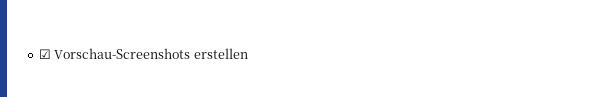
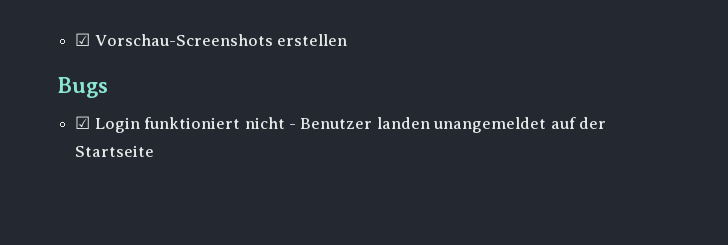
+ Bugs
+ ☑ Login funktioniert nicht - Benutzer landen unangemeldet auf der Startseite

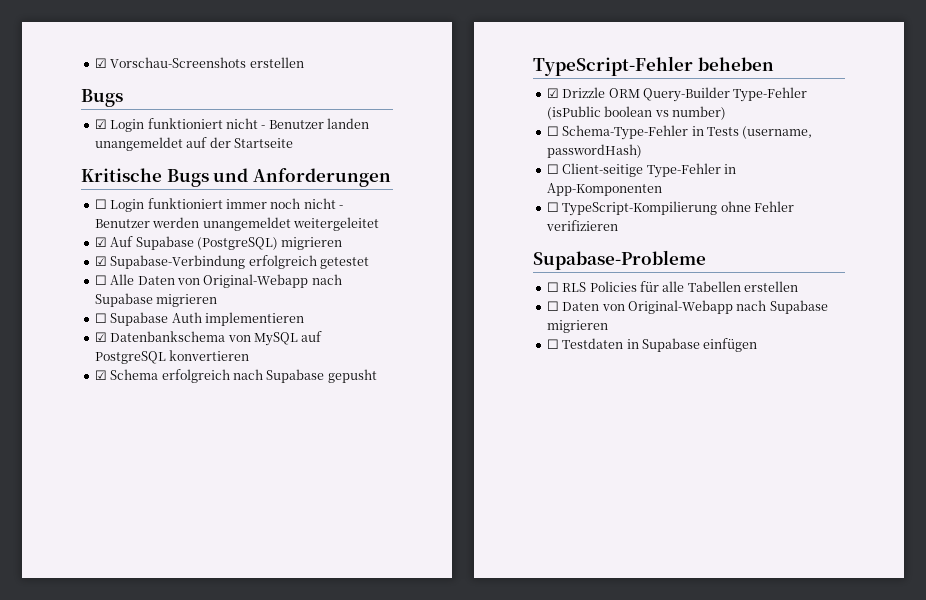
+ Kritische Bugs und Anforderungen
+ ☐ Login funktioniert immer noch nicht - Benutzer werden unangemeldet weitergeleitet
+ ☑ Auf Supabase (PostgreSQL) migrieren
+ ☑ Supabase-Verbindung erfolgreich getestet
+ ☐ Alle Daten von Original-Webapp nach Supabase migrieren
+ ☐ Supabase Auth implementieren
+ ☑ Datenbankschema von MySQL auf PostgreSQL konvertieren
+ ☑ Schema erfolgreich nach Supabase gepusht
+ TypeScript-Fehler beheben
+ ☑ Drizzle ORM Query-Builder Type-Fehler (isPublic boolean vs number)
+ ☐ Schema-Type-Fehler in Tests (username, passwordHash)
+ ☐ Client-seitige Type-Fehler in App-Komponenten
+ ☐ TypeScript-Kompilierung ohne Fehler verifizieren
+ Supabase-Probleme
+ ☐ RLS Policies für alle Tabellen erstellen
+ ☐ Daten von Original-Webapp nach Supabase migrieren
+ ☐ Testdaten in Supabase einfügen

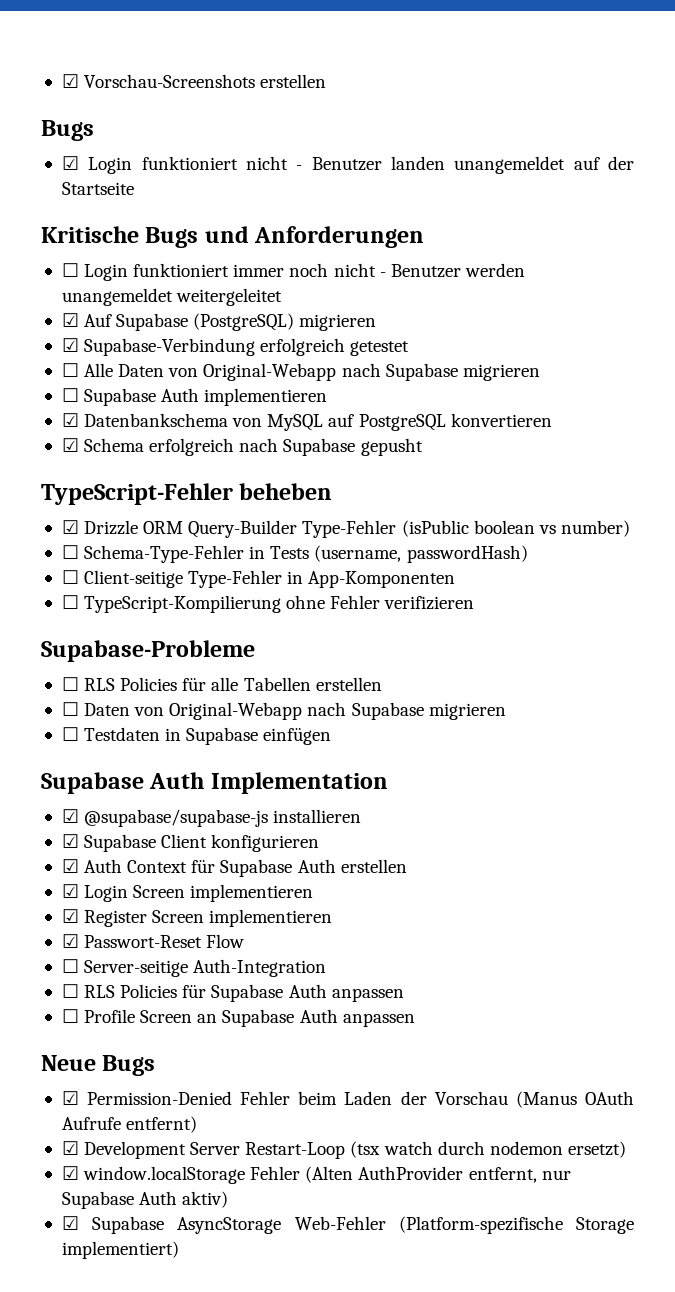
+ Supabase Auth Implementation
+ ☑ @supabase/supabase-js installieren
+ ☑ Supabase Client konfigurieren
+ ☑ Auth Context für Supabase Auth erstellen
+ ☑ Login Screen implementieren
+ ☑ Register Screen implementieren
+ ☑ Passwort-Reset Flow
+ ☐ Server-seitige Auth-Integration
+ ☐ RLS Policies für Supabase Auth anpassen
+ ☐ Profile Screen an Supabase Auth anpassen
+ Neue Bugs
+ ☑ Permission-Denied Fehler beim Laden der Vorschau (Manus OAuth Aufrufe entfernt)
+ ☑ Development Server Restart-Loop (tsx watch durch nodemon ersetzt)
+ ☑ window.localStorage Fehler (Alten AuthProvider entfernt, nur Supabase Auth aktiv)
+ ☑ Supabase AsyncStorage Web-Fehler (Platform-spezifische Storage implementiert)

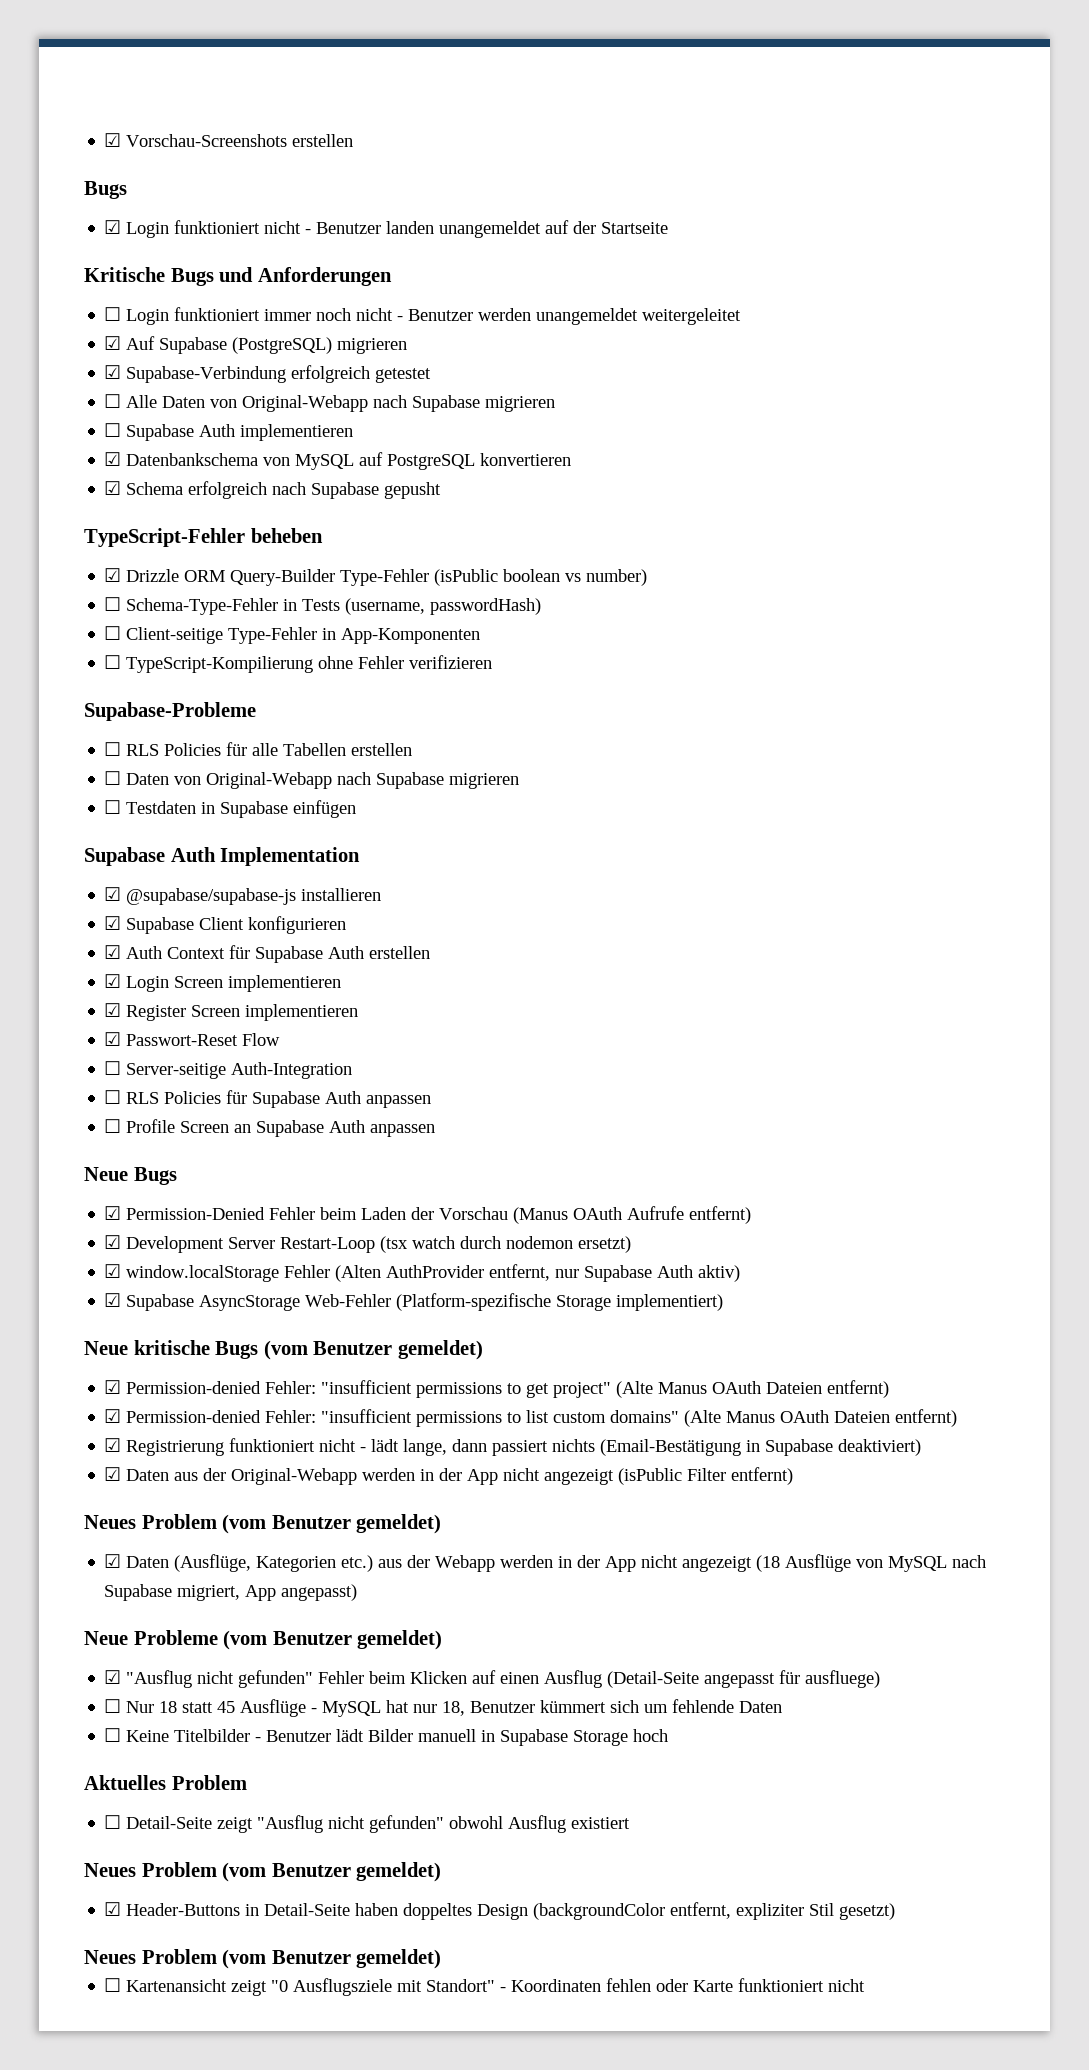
+ Neue kritische Bugs (vom Benutzer gemeldet)
+ ☑ Permission-denied Fehler: "insufficient permissions to get project" (Alte Manus OAuth Dateien entfernt)
+ ☑ Permission-denied Fehler: "insufficient permissions to list custom domains" (Alte Manus OAuth Dateien entfernt)
+ ☑ Registrierung funktioniert nicht - lädt lange, dann passiert nichts (Email-Bestätigung in Supabase deaktiviert)
+ ☑ Daten aus der Original-Webapp werden in der App nicht angezeigt (isPublic Filter entfernt)
+ Neues Problem (vom Benutzer gemeldet)
+ ☑ Daten (Ausflüge, Kategorien etc.) aus der Webapp werden in der App nicht angezeigt (18 Ausflüge von MySQL nach Supabase migriert, App angepasst)
+ Neue Probleme (vom Benutzer gemeldet)
+ ☑ "Ausflug nicht gefunden" Fehler beim Klicken auf einen Ausflug (Detail-Seite angepasst für ausfluege)
+ ☐ Nur 18 statt 45 Ausflüge - MySQL hat nur 18, Benutzer kümmert sich um fehlende Daten
+ ☐ Keine Titelbilder - Benutzer lädt Bilder manuell in Supabase Storage hoch
+ Aktuelles Problem
+ ☐ Detail-Seite zeigt "Ausflug nicht gefunden" obwohl Ausflug existiert
+ Neues Problem (vom Benutzer gemeldet)
+ ☑ Header-Buttons in Detail-Seite haben doppeltes Design (backgroundColor entfernt, expliziter Stil gesetzt)
+ Neues Problem (vom Benutzer gemeldet)
+ ☐ Kartenansicht zeigt "0 Ausflugsziele mit Standort" - Koordinaten fehlen oder Karte funktioniert nicht

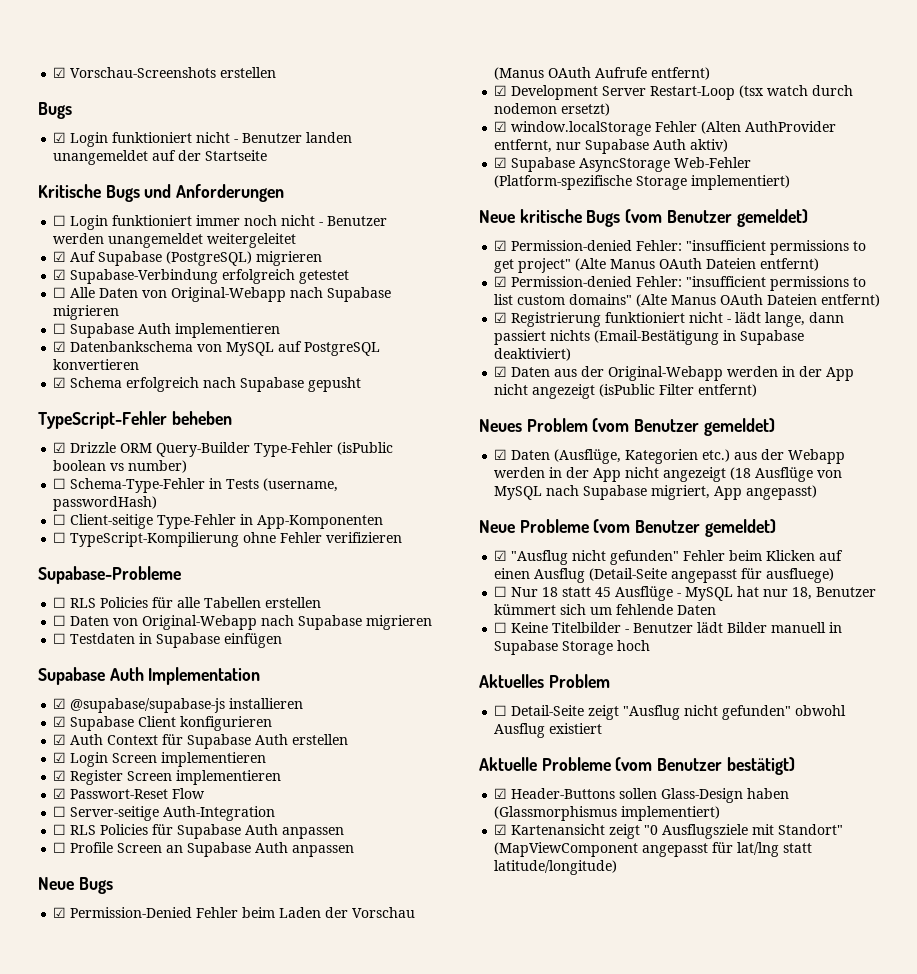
  ☐ Detail-Seite zeigt "Ausflug nicht gefunden" obwohl Ausflug existiert
- Neues Problem (vom Benutzer gemeldet)
+ Aktuelle Probleme (vom Benutzer bestätigt)
- ☑ Header-Buttons in Detail-Seite haben doppeltes Design (backgroundColor entfernt, expliziter Stil gesetzt)
- Neues Problem (vom Benutzer gemeldet)
- ☐ Kartenansicht zeigt "0 Ausflugsziele mit Standort" - Koordinaten fehlen oder Karte funktioniert nicht
+ ☑ Header-Buttons sollen Glass-Design haben (Glassmorphismus implementiert)
+ ☑ Kartenansicht zeigt "0 Ausflugsziele mit Standort" (MapViewComponent angepasst für lat/lng statt latitude/longitude)

